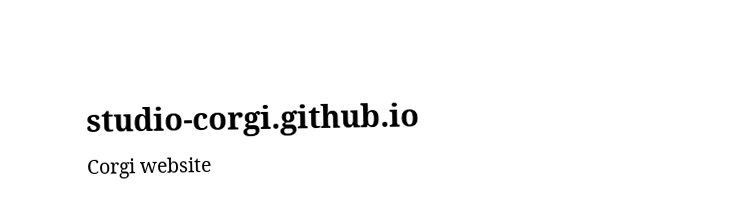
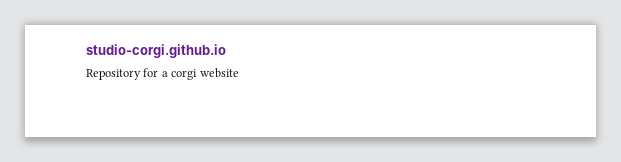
- Corgi website
+ Repository for a corgi website

